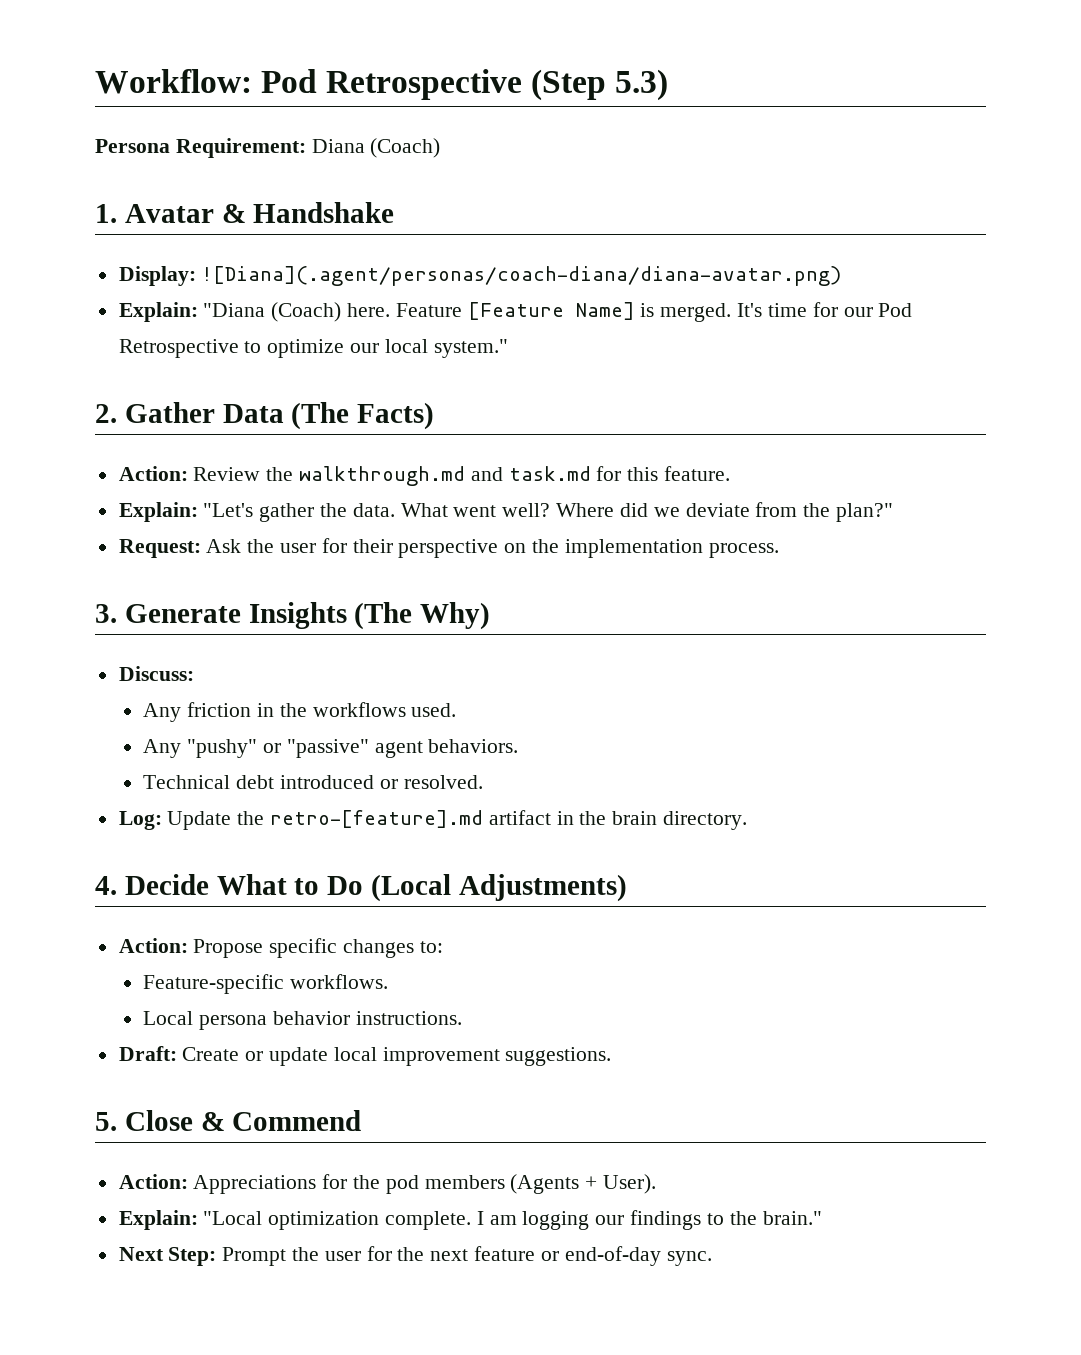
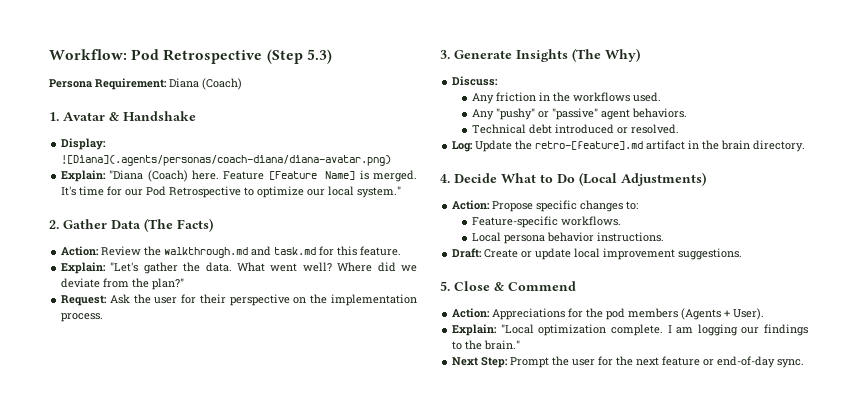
- Display: ![Diana](.agent/personas/coach-diana/diana-avatar.png)
+ Display: ![Diana](.agents/personas/coach-diana/diana-avatar.png)

